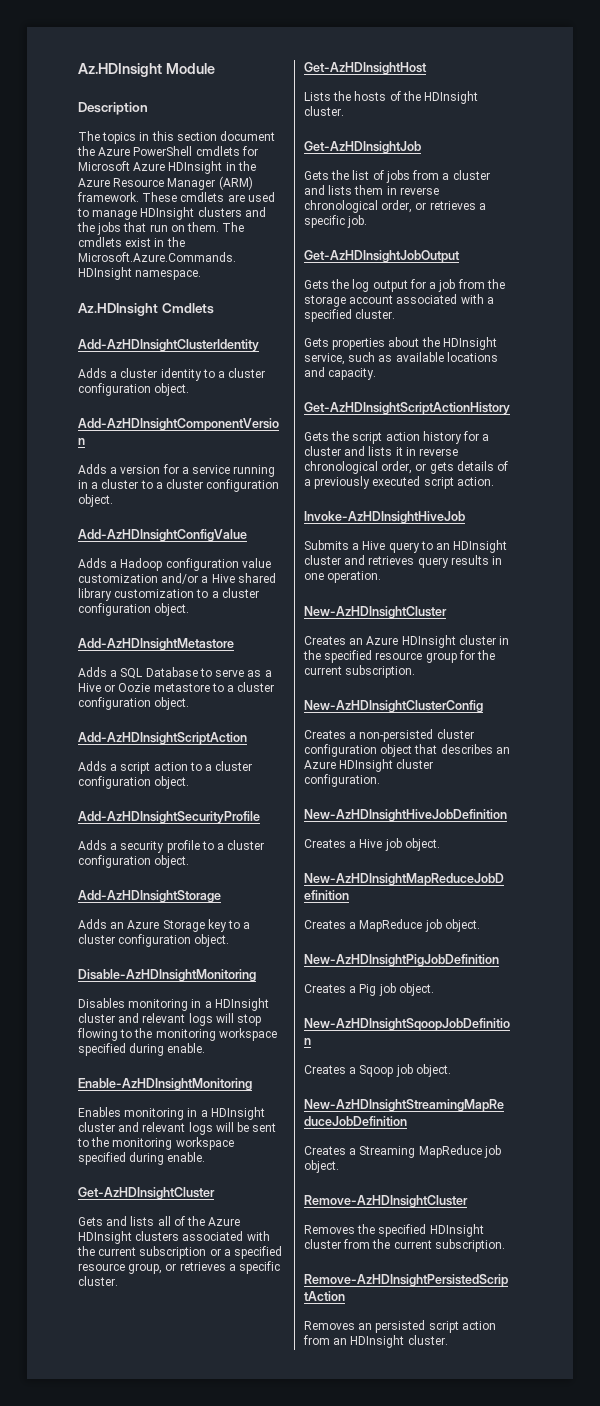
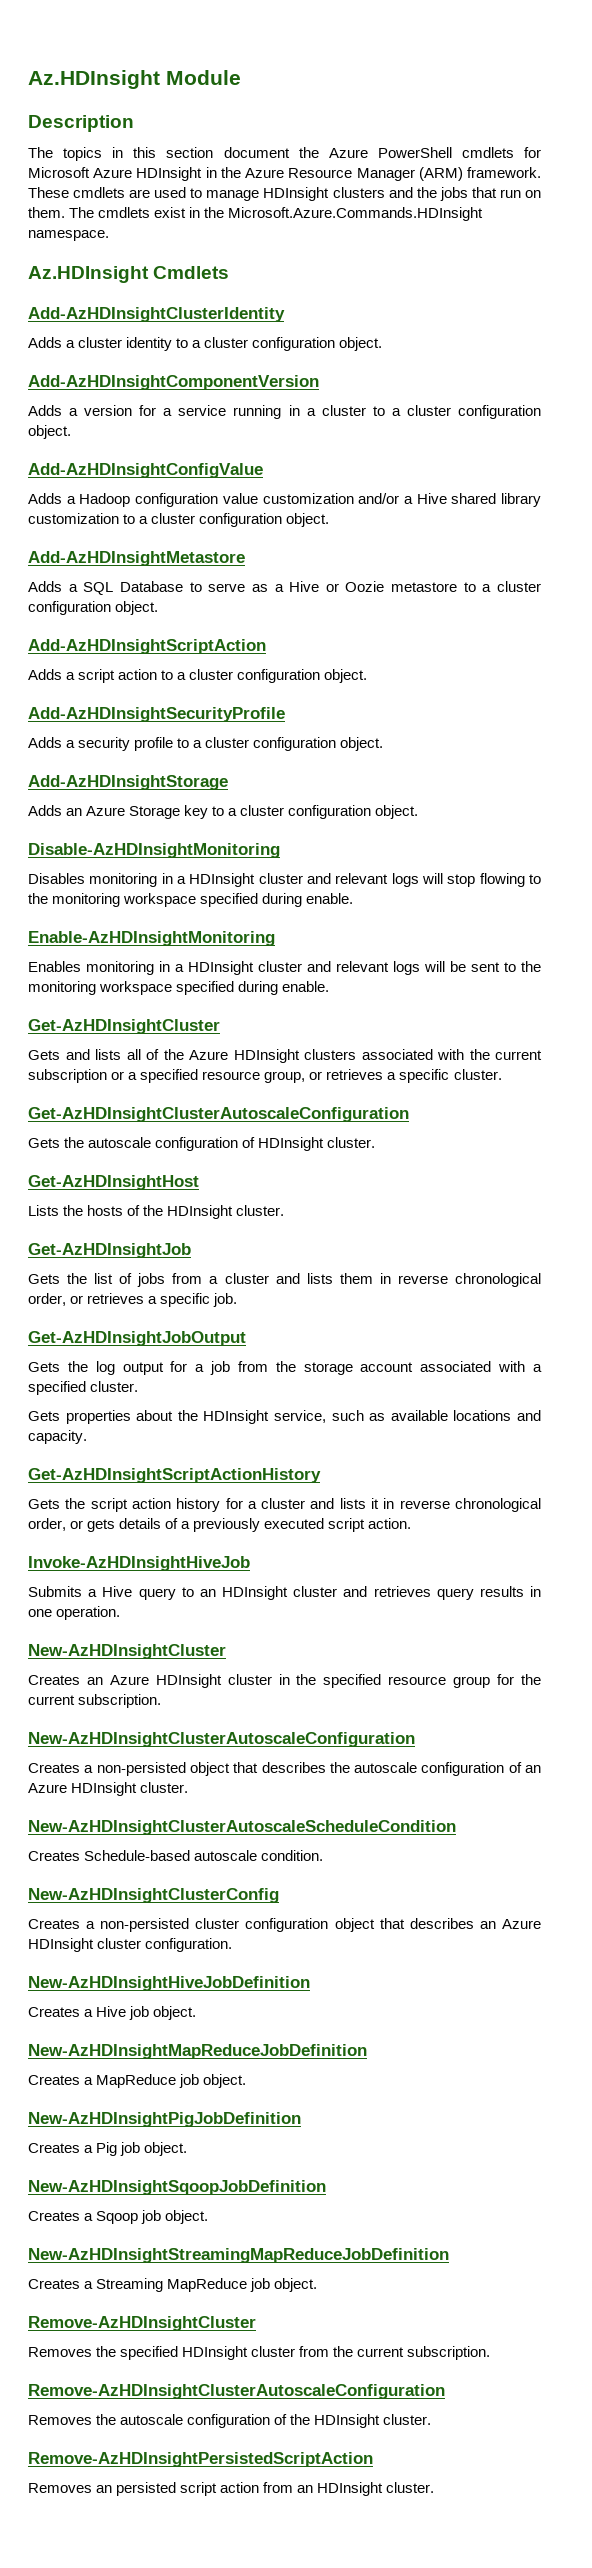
+ Get-AzHDInsightClusterAutoscaleConfiguration
+ Gets the autoscale configuration of HDInsight cluster.
+ New-AzHDInsightClusterAutoscaleConfiguration
+ Creates a non-persisted object that describes the autoscale configuration of an Azure HDInsight cluster.
+ New-AzHDInsightClusterAutoscaleScheduleCondition
+ Creates Schedule-based autoscale condition.
+ Remove-AzHDInsightClusterAutoscaleConfiguration
+ Removes the autoscale configuration of the HDInsight cluster.

